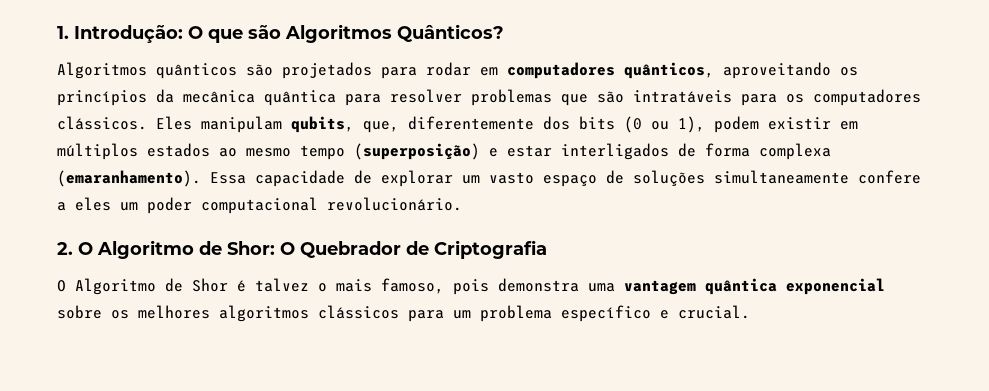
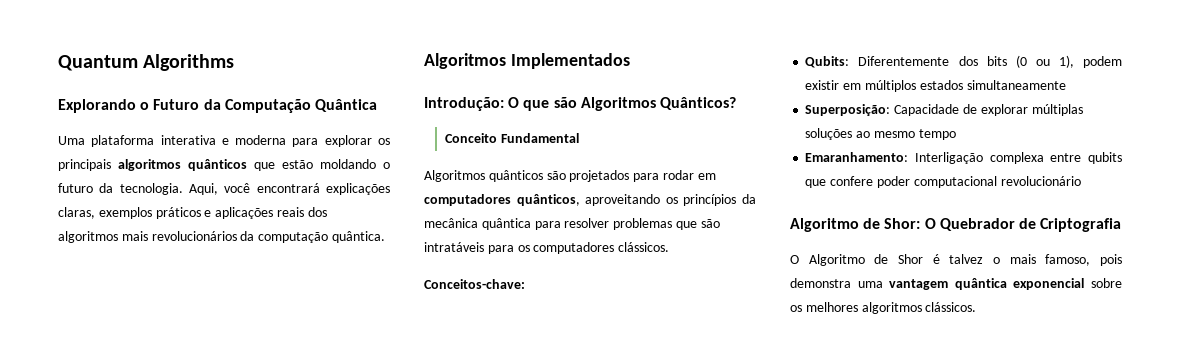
- 1. Introdução: O que são Algoritmos Quânticos?
+ Quantum Algorithms
+ Explorando o Futuro da Computação Quântica
+ Uma plataforma interativa e moderna para explorar os principais algoritmos quânticos que estão moldando o futuro da tecnologia. Aqui, você encontrará explicações claras, exemplos práticos e aplicações reais dos algoritmos mais revolucionários da computação quântica.
+ Algoritmos Implementados
+ Introdução: O que são Algoritmos Quânticos?
+ Conceito Fundamental
- Algoritmos quânticos são projetados para rodar em computadores quânticos, aproveitando os princípios da mecânica quântica para resolver problemas que são intratáveis para os computadores clássicos. Eles manipulam qubits, que, diferentemente dos bits (0 ou 1), podem existir em múltiplos estados ao mesmo tempo (superposição) e estar interligados de forma complexa (emaranhamento). Essa capacidade de explorar um vasto espaço de soluções simultaneamente confere a eles um poder computacional revolucionário.
- 2. O Algoritmo de Shor: O Quebrador de Criptografia
+ Algoritmos quânticos são projetados para rodar em computadores quânticos, aproveitando os princípios da mecânica quântica para resolver problemas que são intratáveis para os computadores clássicos.
+ Conceitos-chave:
+ Qubits: Diferentemente dos bits (0 ou 1), podem existir em múltiplos estados simultaneamente
+ Superposição: Capacidade de explorar múltiplas soluções ao mesmo tempo
+ Emaranhamento: Interligação complexa entre qubits que confere poder computacional revolucionário
+ Algoritmo de Shor: O Quebrador de Criptografia
- O Algoritmo de Shor é talvez o mais famoso, pois demonstra uma vantagem quântica exponencial sobre os melhores algoritmos clássicos para um problema específico e crucial.
+ O Algoritmo de Shor é talvez o mais famoso, pois demonstra uma vantagem quântica exponencial sobre os melhores algoritmos clássicos.

